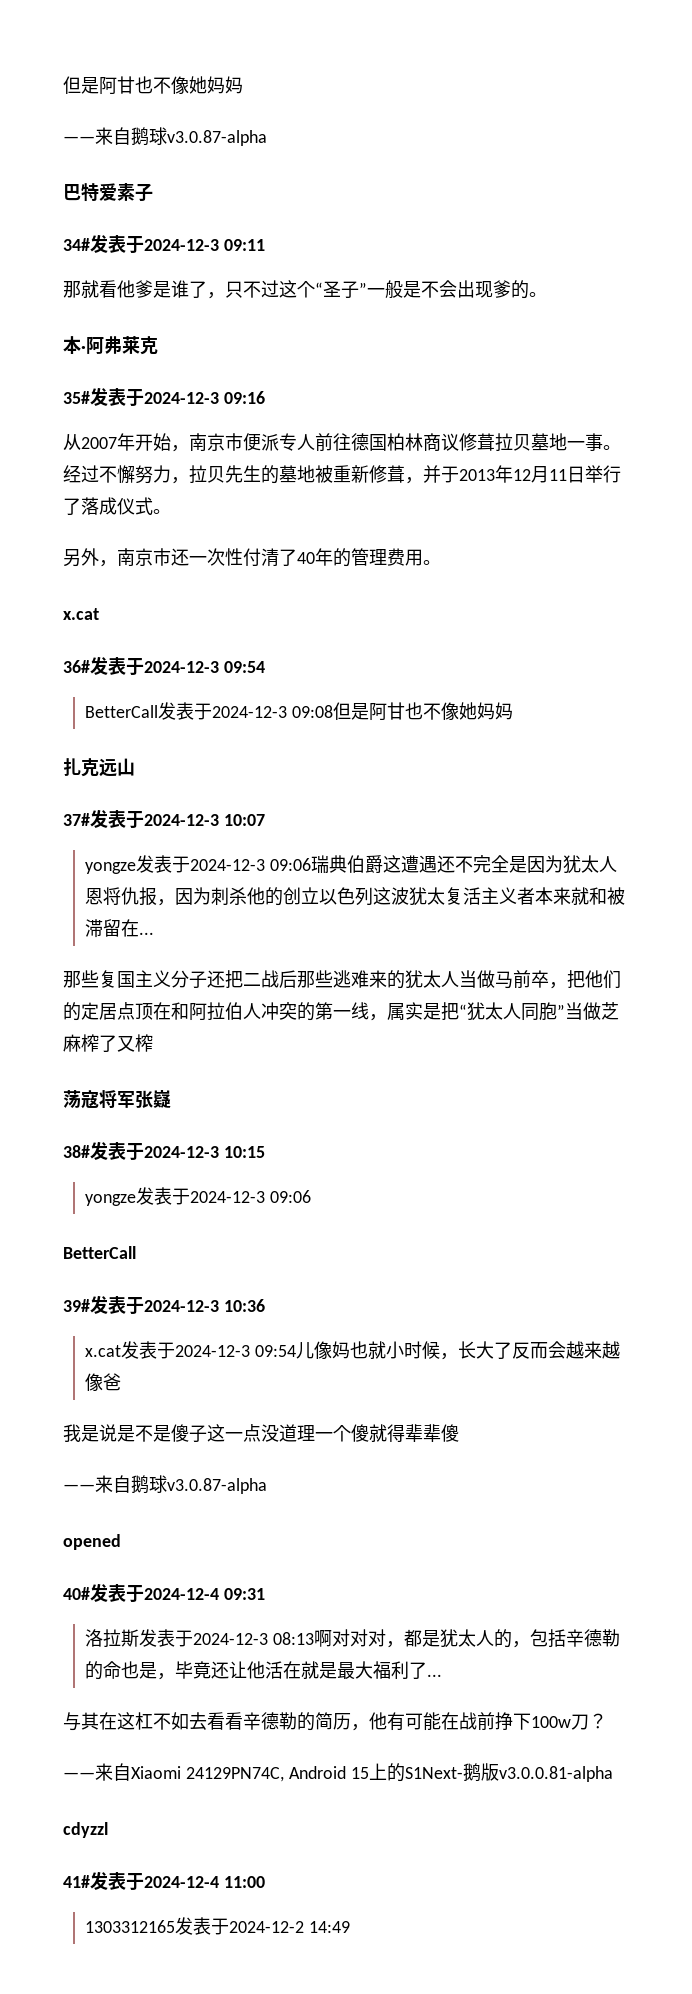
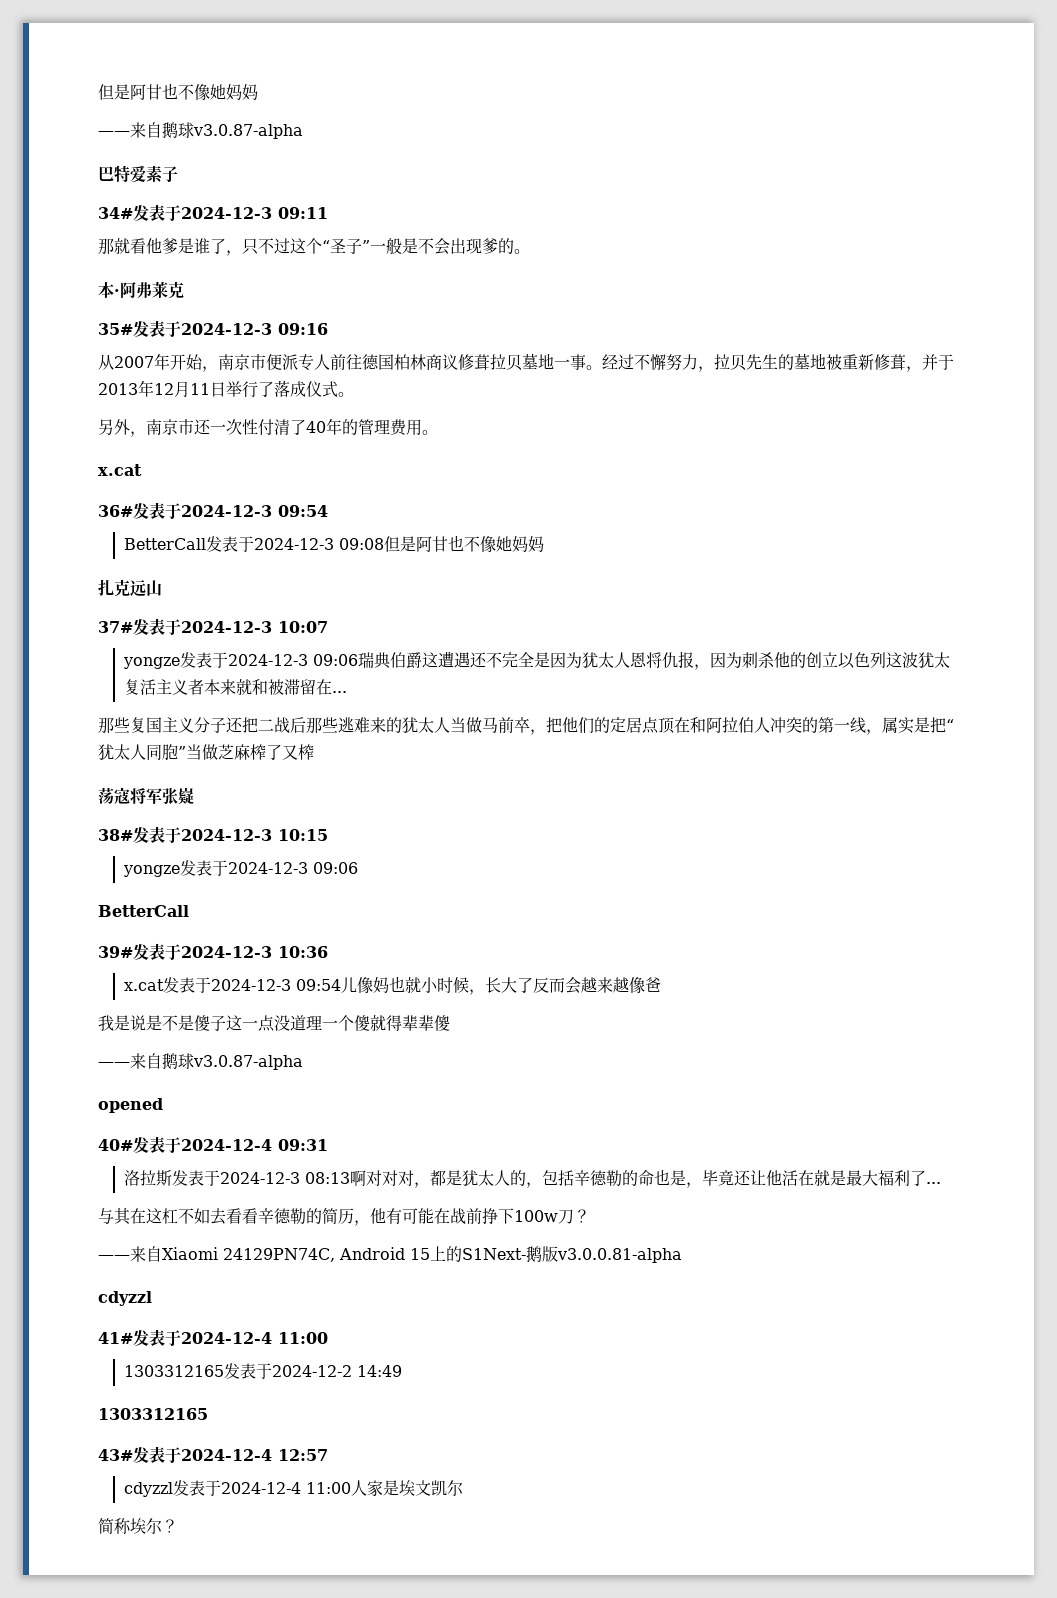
  1303312165发表于2024-12-2 14:49
+ 1303312165
+ 43#发表于2024-12-4 12:57
+ cdyzzl发表于2024-12-4 11:00人家是埃文凯尔
+ 简称埃尔？

